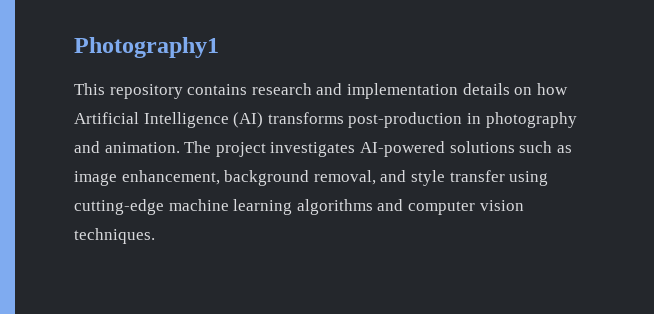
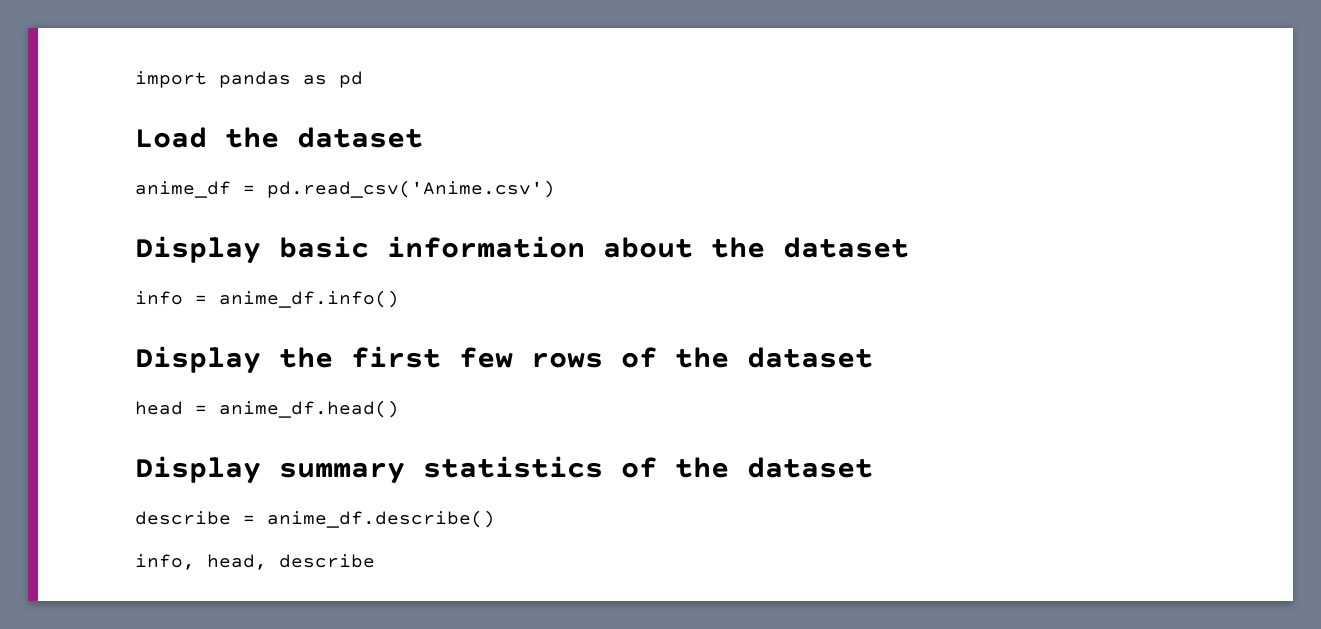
- Photography1
- This repository contains research and implementation details on how Artificial Intelligence (AI) transforms post-production in photography and animation. The project investigates AI-powered solutions such as image enhancement, background removal, and style transfer using cutting-edge machine learning algorithms and computer vision techniques.
+ import pandas as pd
+ Load the dataset
+ anime_df = pd.read_csv('Anime.csv')
+ Display basic information about the dataset
+ info = anime_df.info()
+ Display the first few rows of the dataset
+ head = anime_df.head()
+ Display summary statistics of the dataset
+ describe = anime_df.describe()
+ info, head, describe

